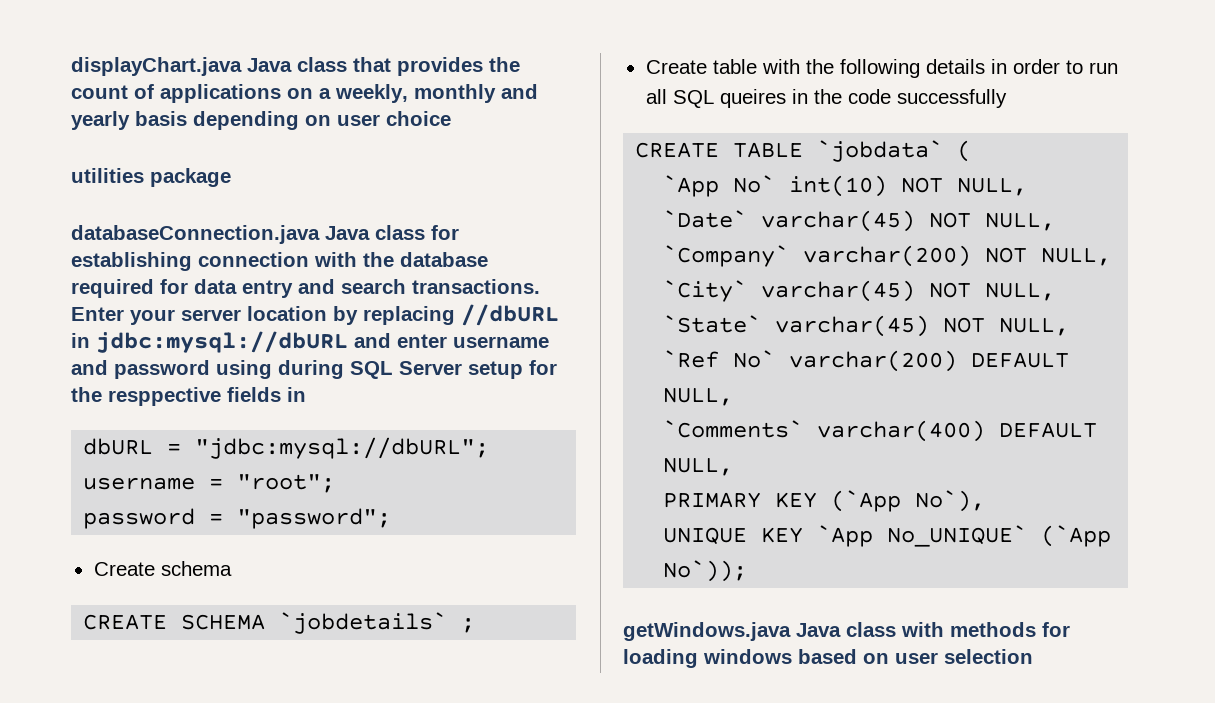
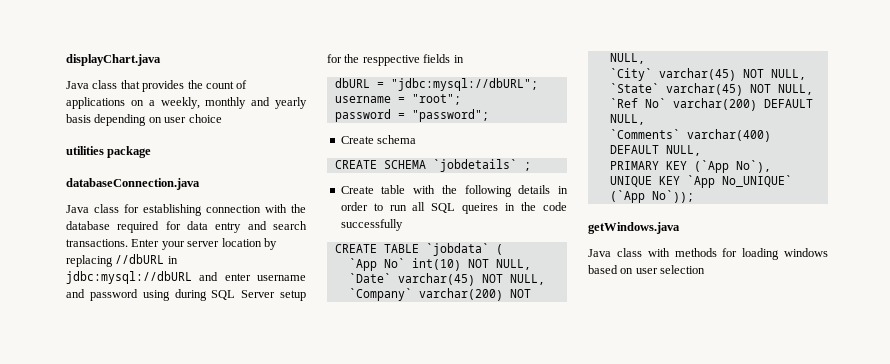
- displayChart.java Java class that provides the count of applications on a weekly, monthly and yearly basis depending on user choice
+ displayChart.java
+ Java class that provides the count of applications on a weekly, monthly and yearly basis depending on user choice
- databaseConnection.java Java class for establishing connection with the database required for data entry and search transactions.
+ databaseConnection.java
+ Java class for establishing connection with the database required for data entry and search transactions.
- getWindows.java Java class with methods for loading windows based on user selection
+ getWindows.java
+ Java class with methods for loading windows based on user selection

